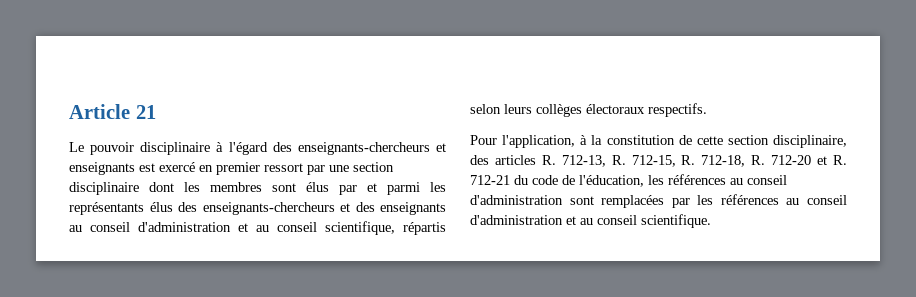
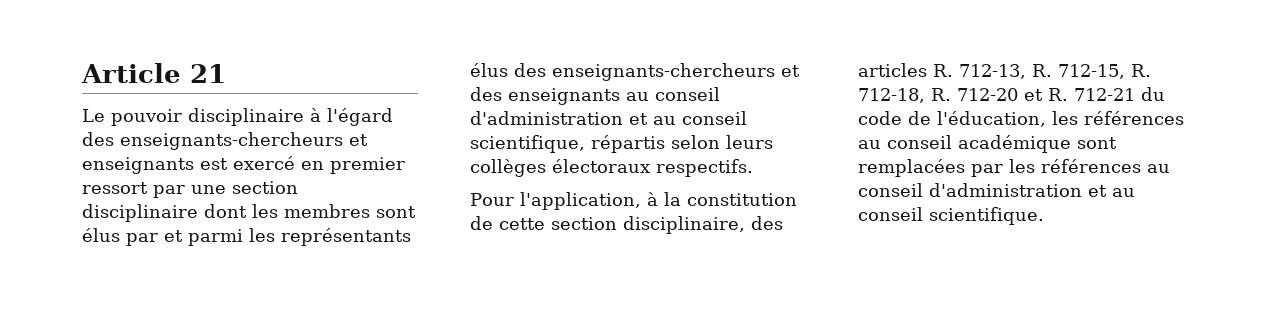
- Pour l'application, à la constitution de cette section disciplinaire, des articles R. 712-13, R. 712-15, R. 712-18, R. 712-20 et R. 712-21 du code de l'éducation, les références au conseil d'administration sont remplacées par les références au conseil d'administration et au conseil scientifique.
+ Pour l'application, à la constitution de cette section disciplinaire, des articles R. 712-13, R. 712-15, R. 712-18, R. 712-20 et R. 712-21 du code de l'éducation, les références au conseil académique sont remplacées par les références au conseil d'administration et au conseil scientifique.

